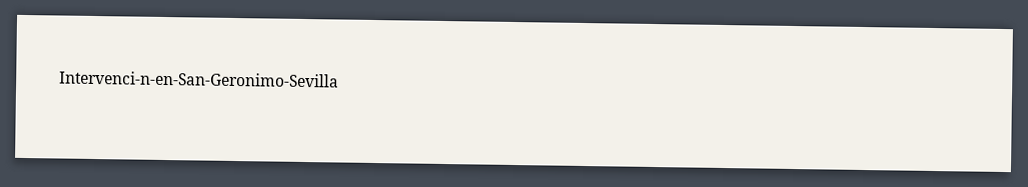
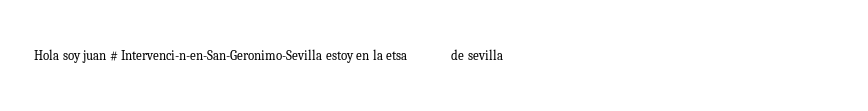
- Intervenci-n-en-San-Geronimo-Sevilla
+ Hola soy juan # Intervenci-n-en-San-Geronimo-Sevilla estoy en la etsa de sevilla

